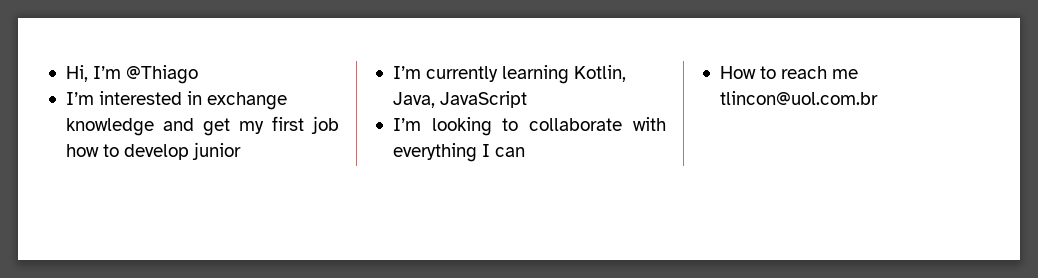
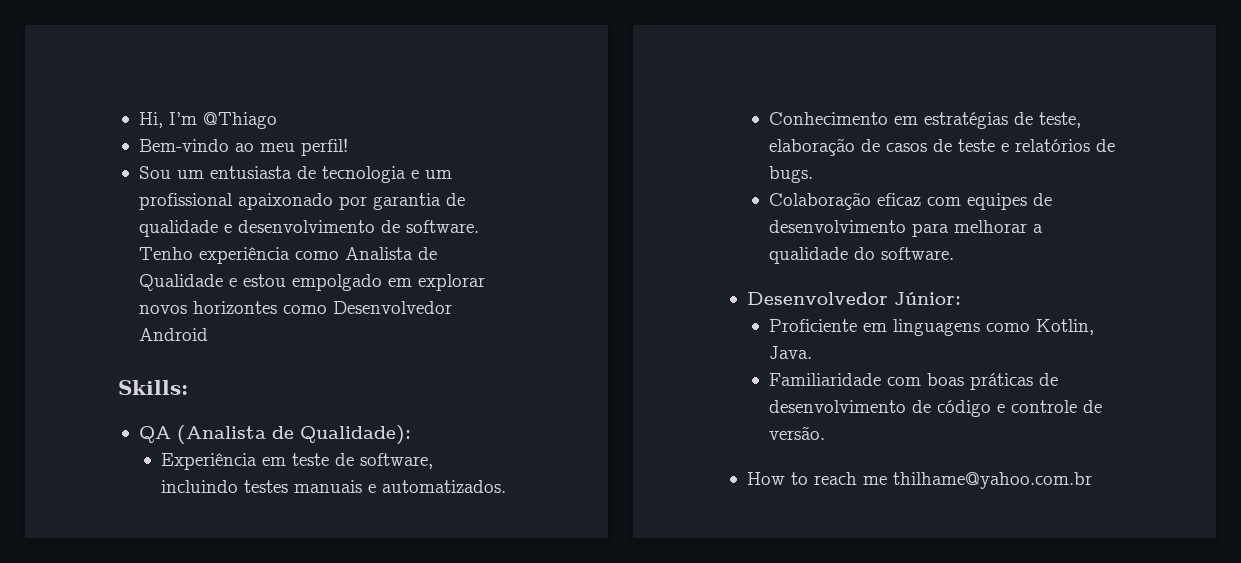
- I’m interested in exchange knowledge and get my first job how to develop junior
- I’m currently learning Kotlin, Java, JavaScript
- I’m looking to collaborate with everything I can
+ Bem-vindo ao meu perfil!
+ Sou um entusiasta de tecnologia e um profissional apaixonado por garantia de qualidade e desenvolvimento de software. Tenho experiência como Analista de Qualidade e estou empolgado em explorar novos horizontes como Desenvolvedor Android
+ Skills:
+ QA (Analista de Qualidade):
+ Experiência em teste de software, incluindo testes manuais e automatizados.
+ Conhecimento em estratégias de teste, elaboração de casos de teste e relatórios de bugs.
+ Colaboração eficaz com equipes de desenvolvimento para melhorar a qualidade do software.
+ Desenvolvedor Júnior:
+ Proficiente em linguagens como Kotlin, Java.
+ Familiaridade com boas práticas de desenvolvimento de código e controle de versão.
- How to reach me tlincon@uol.com.br
+ How to reach me thilhame@yahoo.com.br

